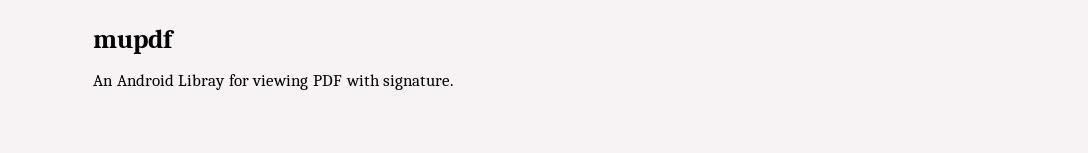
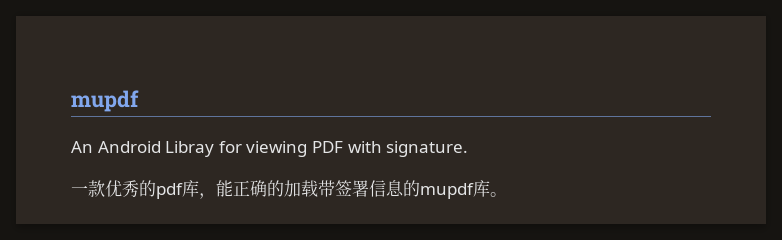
+ 一款优秀的pdf库，能正确的加载带签署信息的mupdf库。

